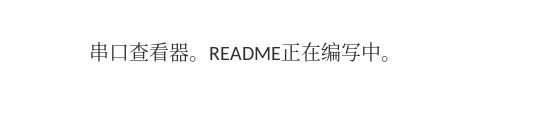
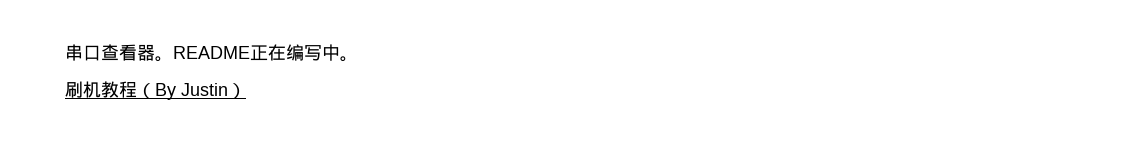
+ 刷机教程（By Justin）

